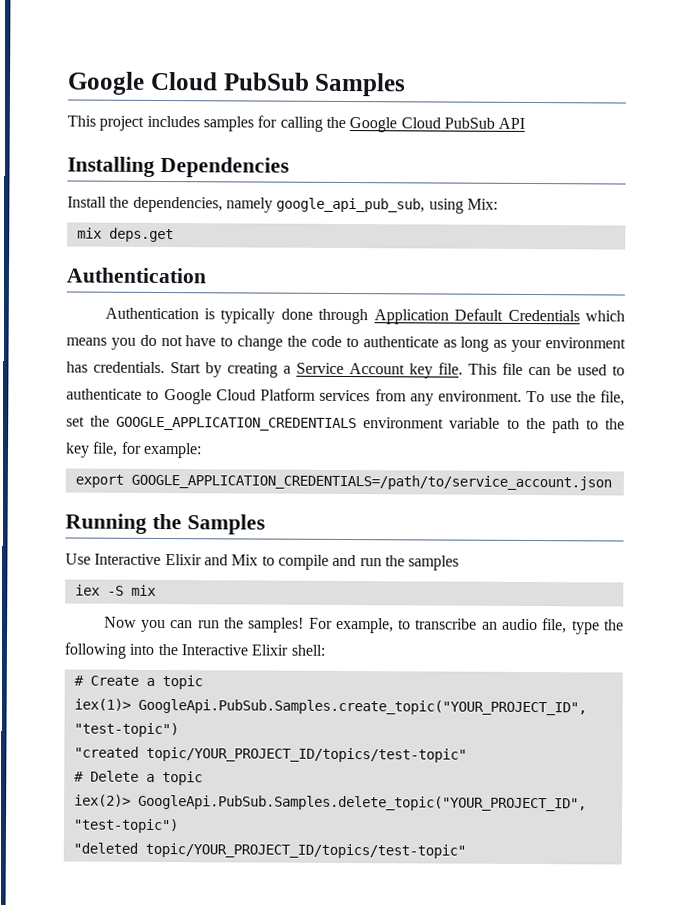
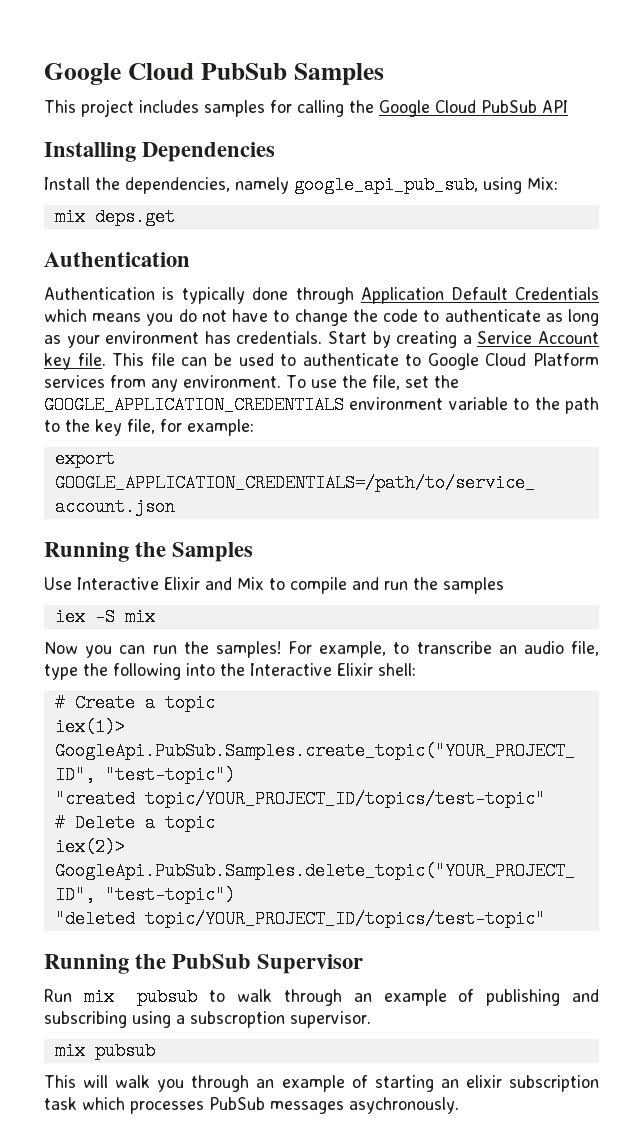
+ Running the PubSub Supervisor
+ Run mix pubsub to walk through an example of publishing and subscribing using a subscroption supervisor.
+ mix pubsub
+ This will walk you through an example of starting an elixir subscription task which processes PubSub messages asychronously.

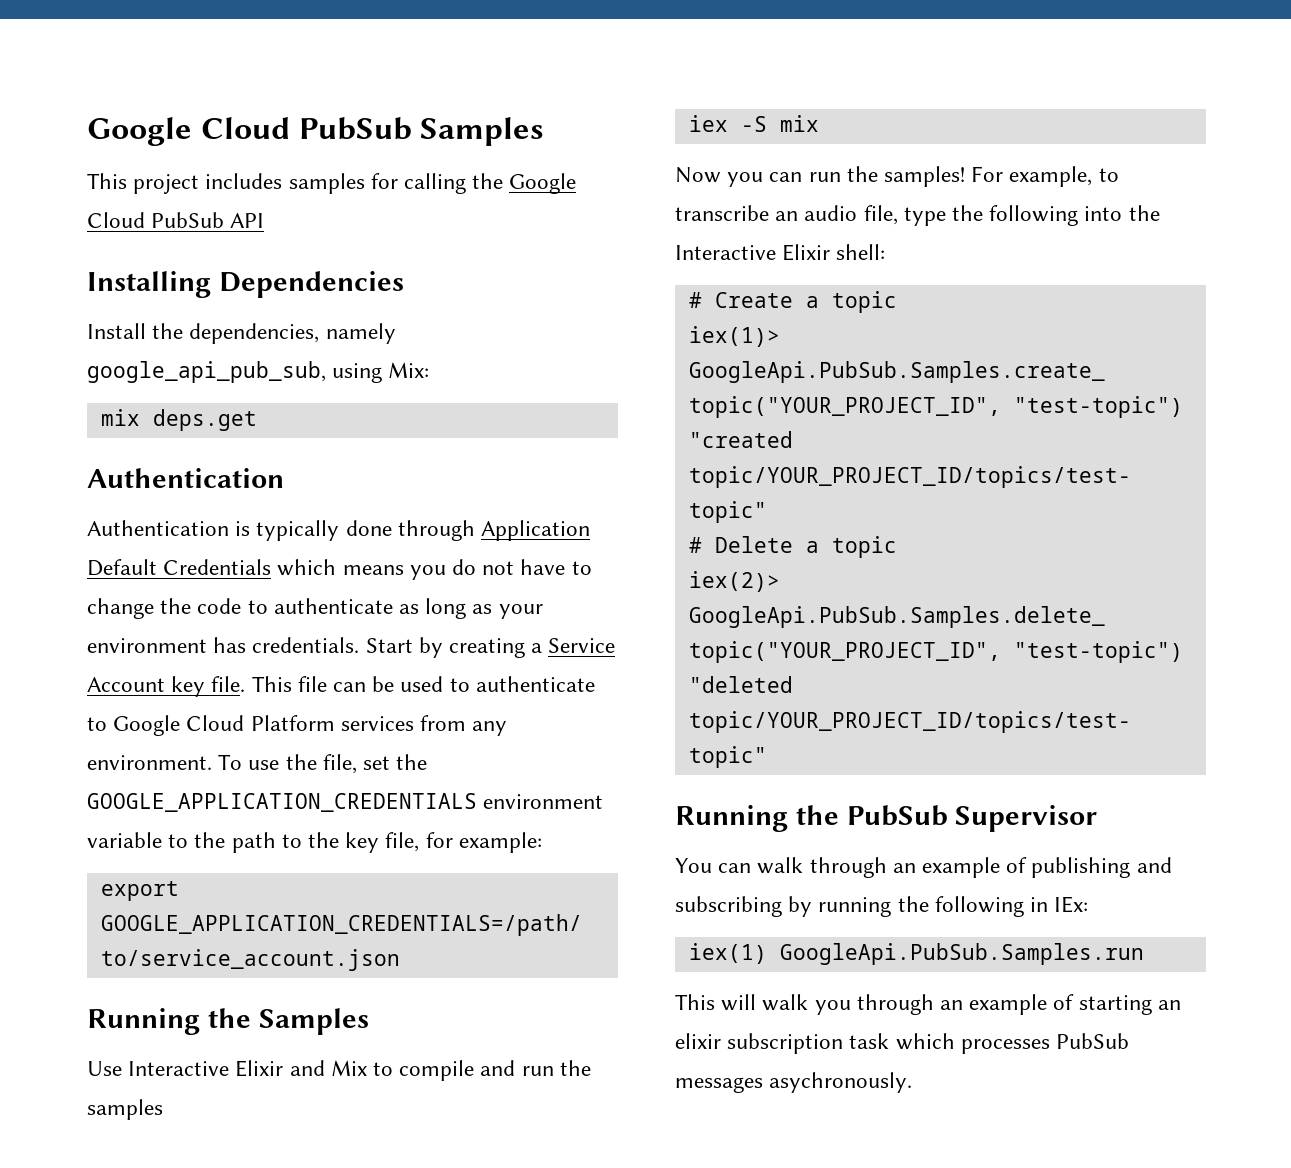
- Run mix pubsub to walk through an example of publishing and subscribing using a subscroption supervisor.
- mix pubsub
+ You can walk through an example of publishing and subscribing by running the following in IEx:
+ iex(1) GoogleApi.PubSub.Samples.run

